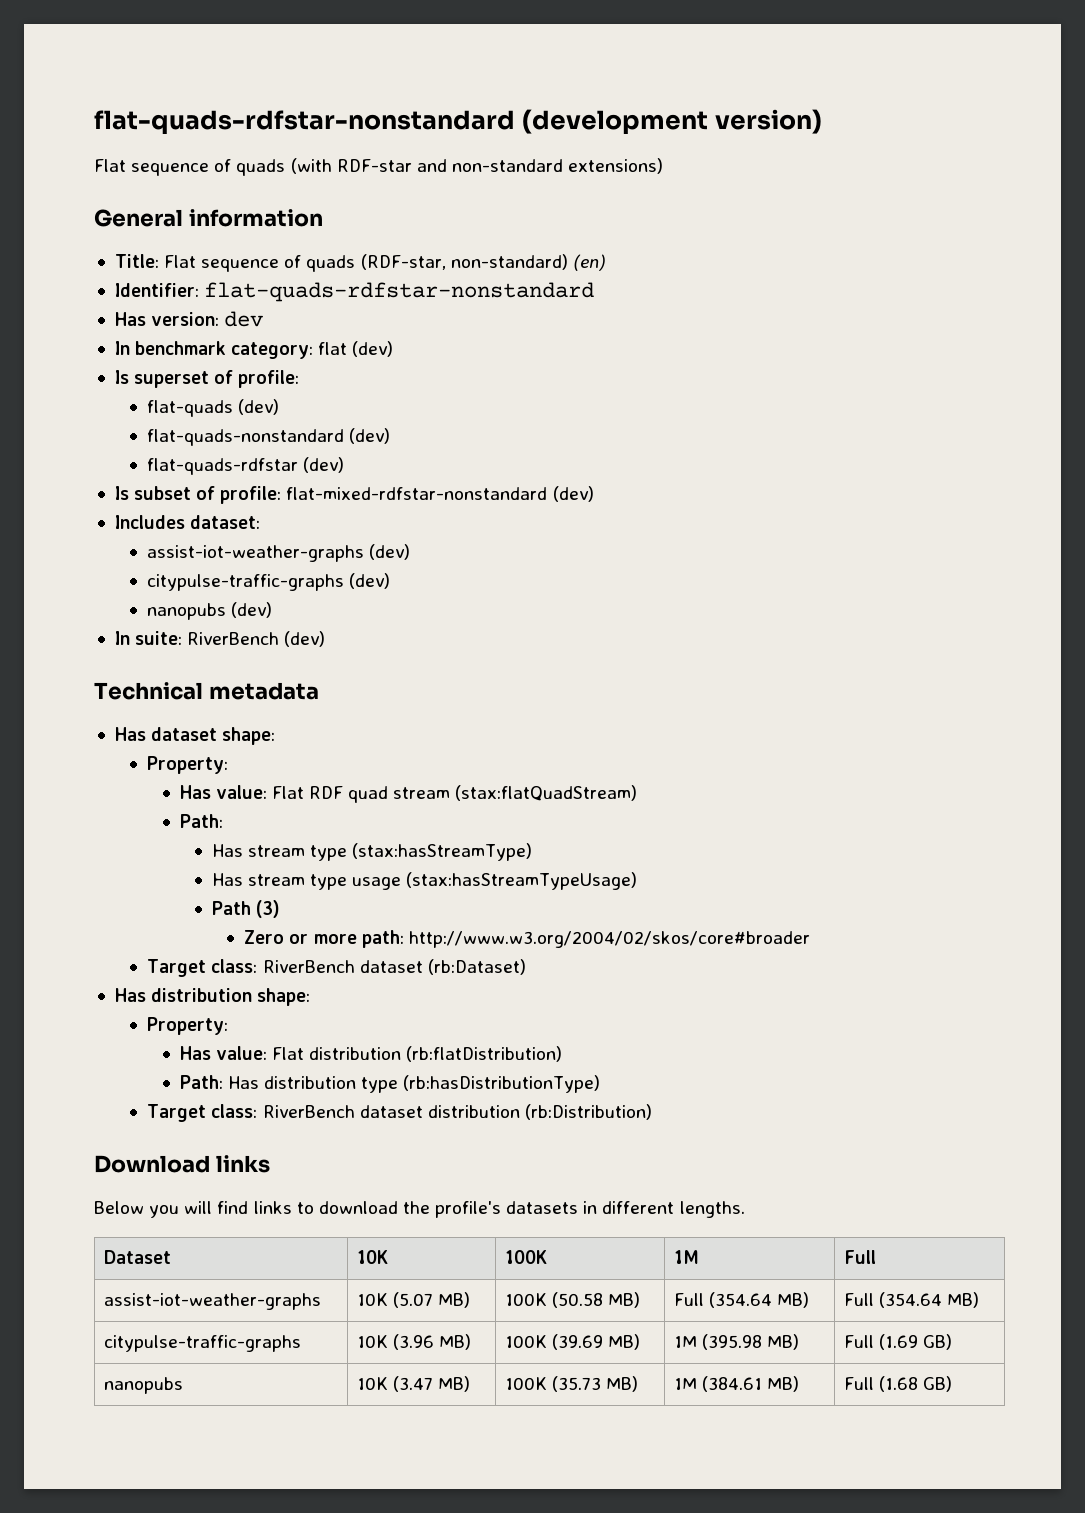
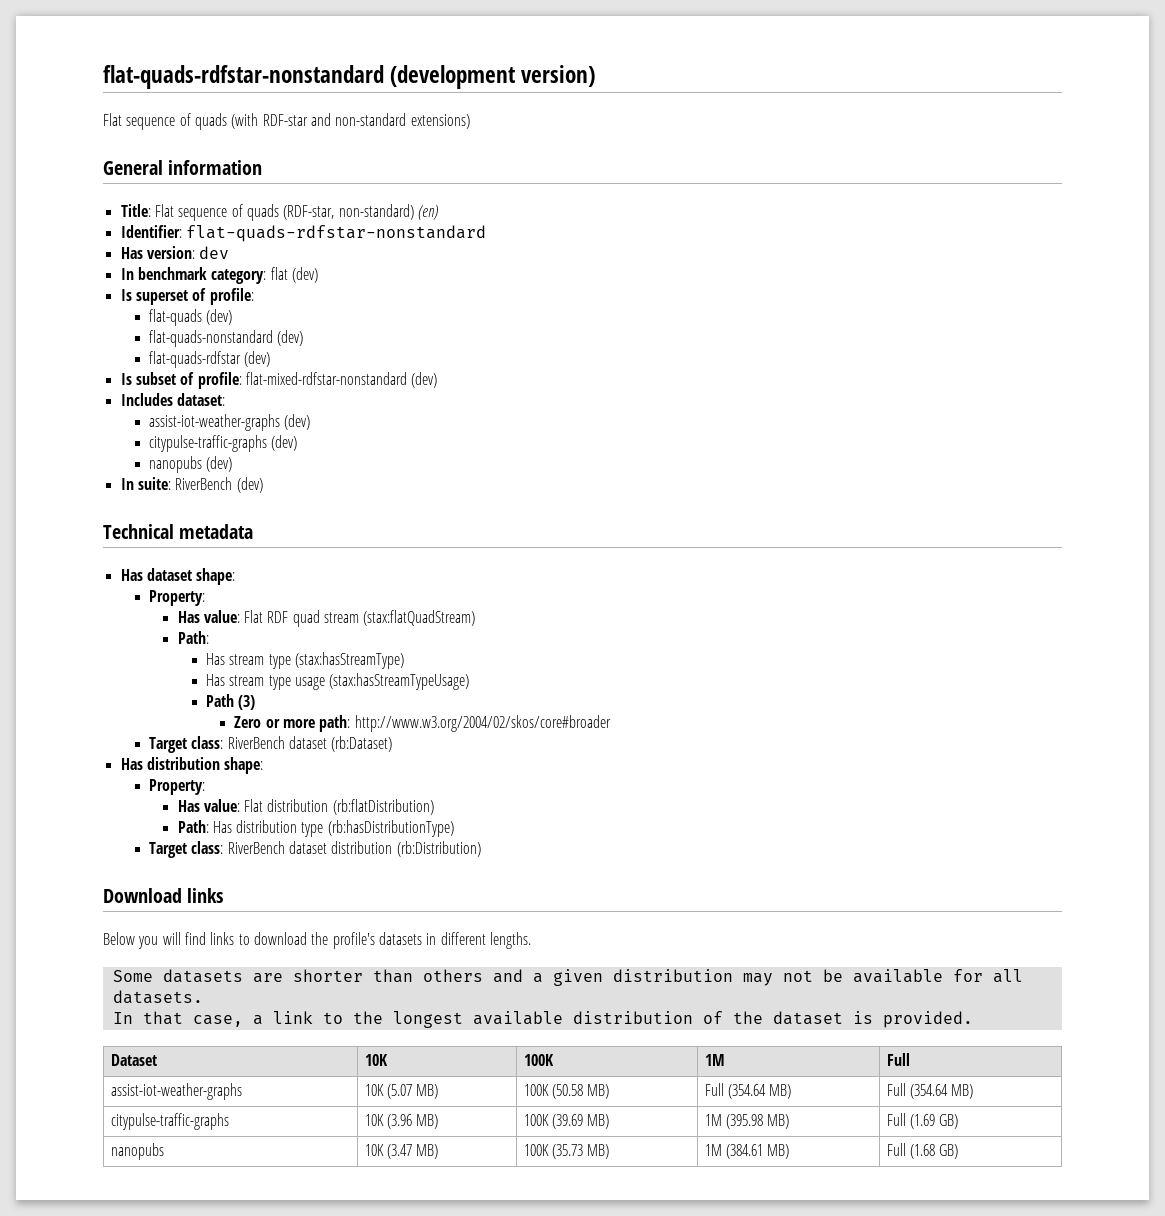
+ Some datasets are shorter than others and a given distribution may not be available for all datasets.
+ In that case, a link to the longest available distribution of the dataset is provided.

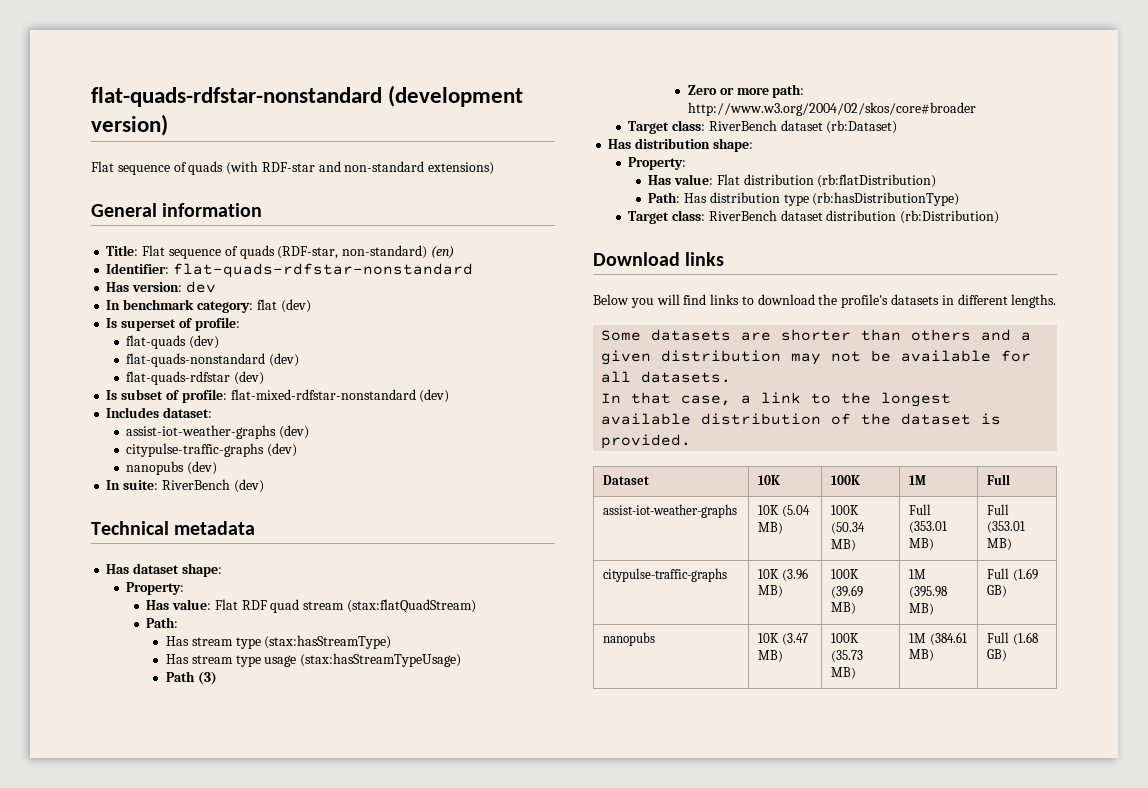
- assist-iot-weather-graphs | 10K (5.07 MB) | 100K (50.58 MB) | Full (354.64 MB) | Full (354.64 MB)
+ assist-iot-weather-graphs | 10K (5.04 MB) | 100K (50.34 MB) | Full (353.01 MB) | Full (353.01 MB)

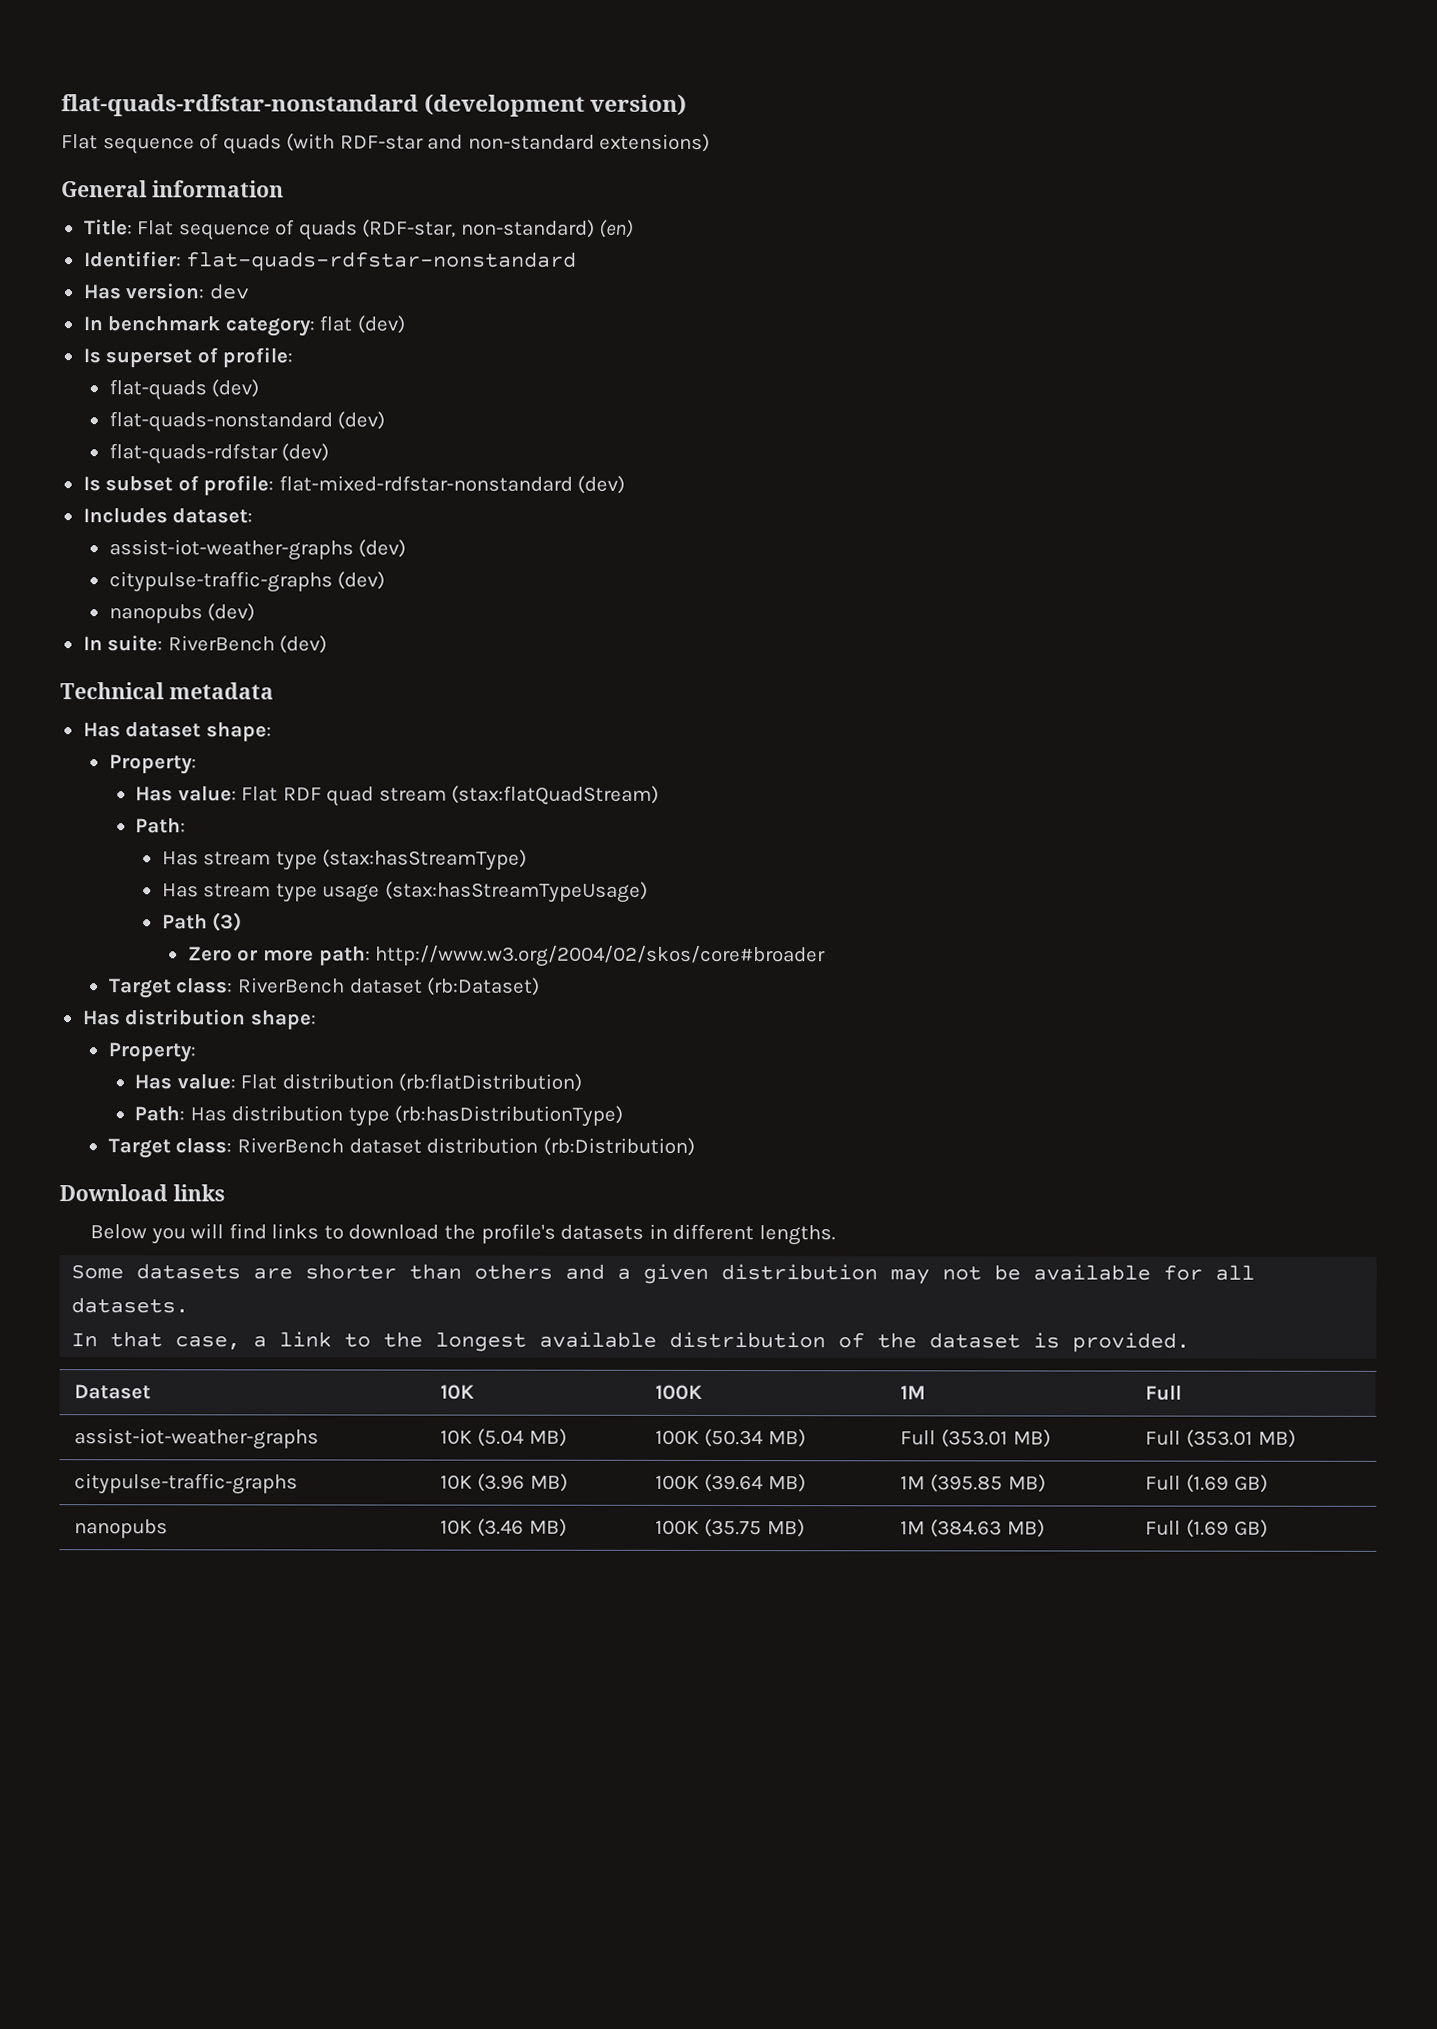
- citypulse-traffic-graphs | 10K (3.96 MB) | 100K (39.69 MB) | 1M (395.98 MB) | Full (1.69 GB)
+ citypulse-traffic-graphs | 10K (3.96 MB) | 100K (39.64 MB) | 1M (395.85 MB) | Full (1.69 GB)
- nanopubs | 10K (3.47 MB) | 100K (35.73 MB) | 1M (384.61 MB) | Full (1.68 GB)
+ nanopubs | 10K (3.46 MB) | 100K (35.75 MB) | 1M (384.63 MB) | Full (1.69 GB)

